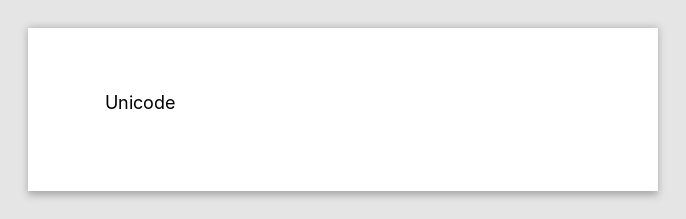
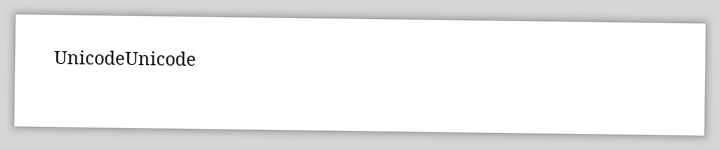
- Unicode
+ UnicodeUnicode

